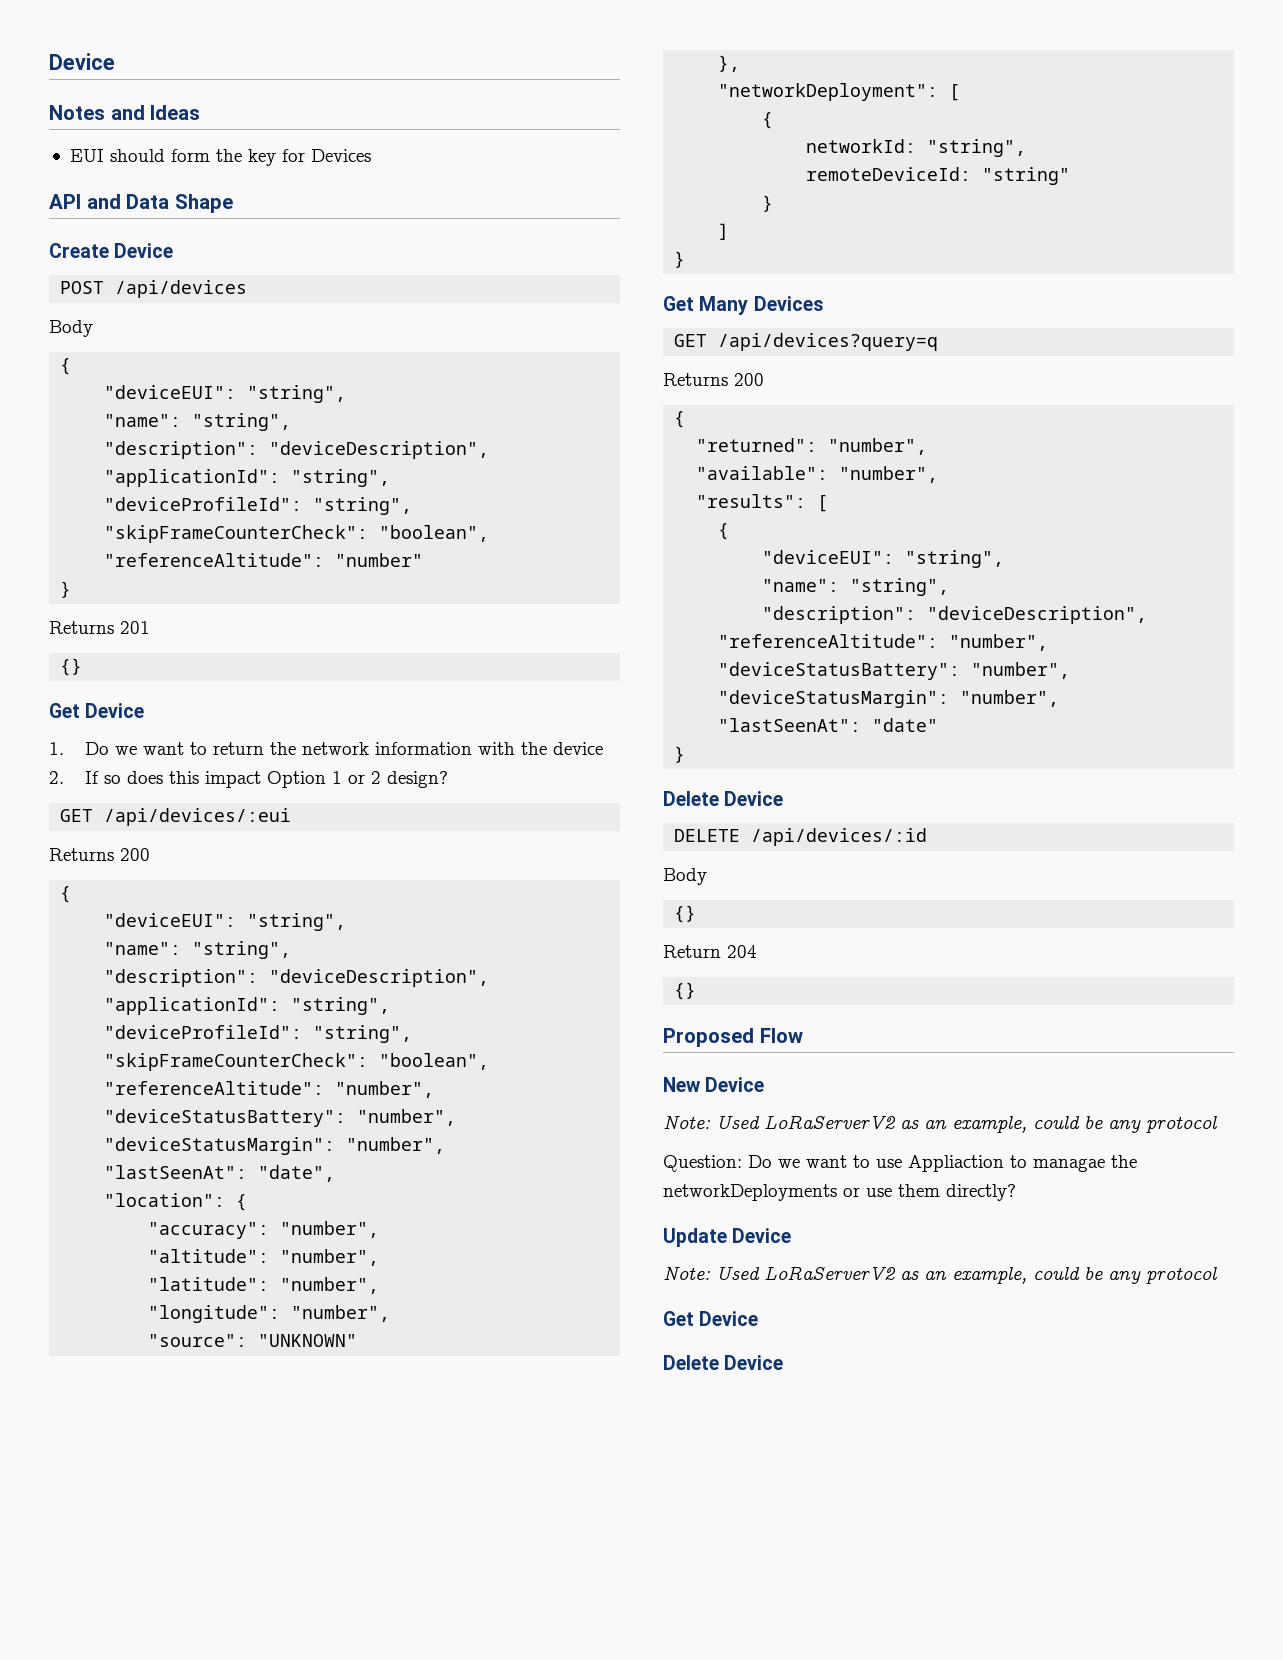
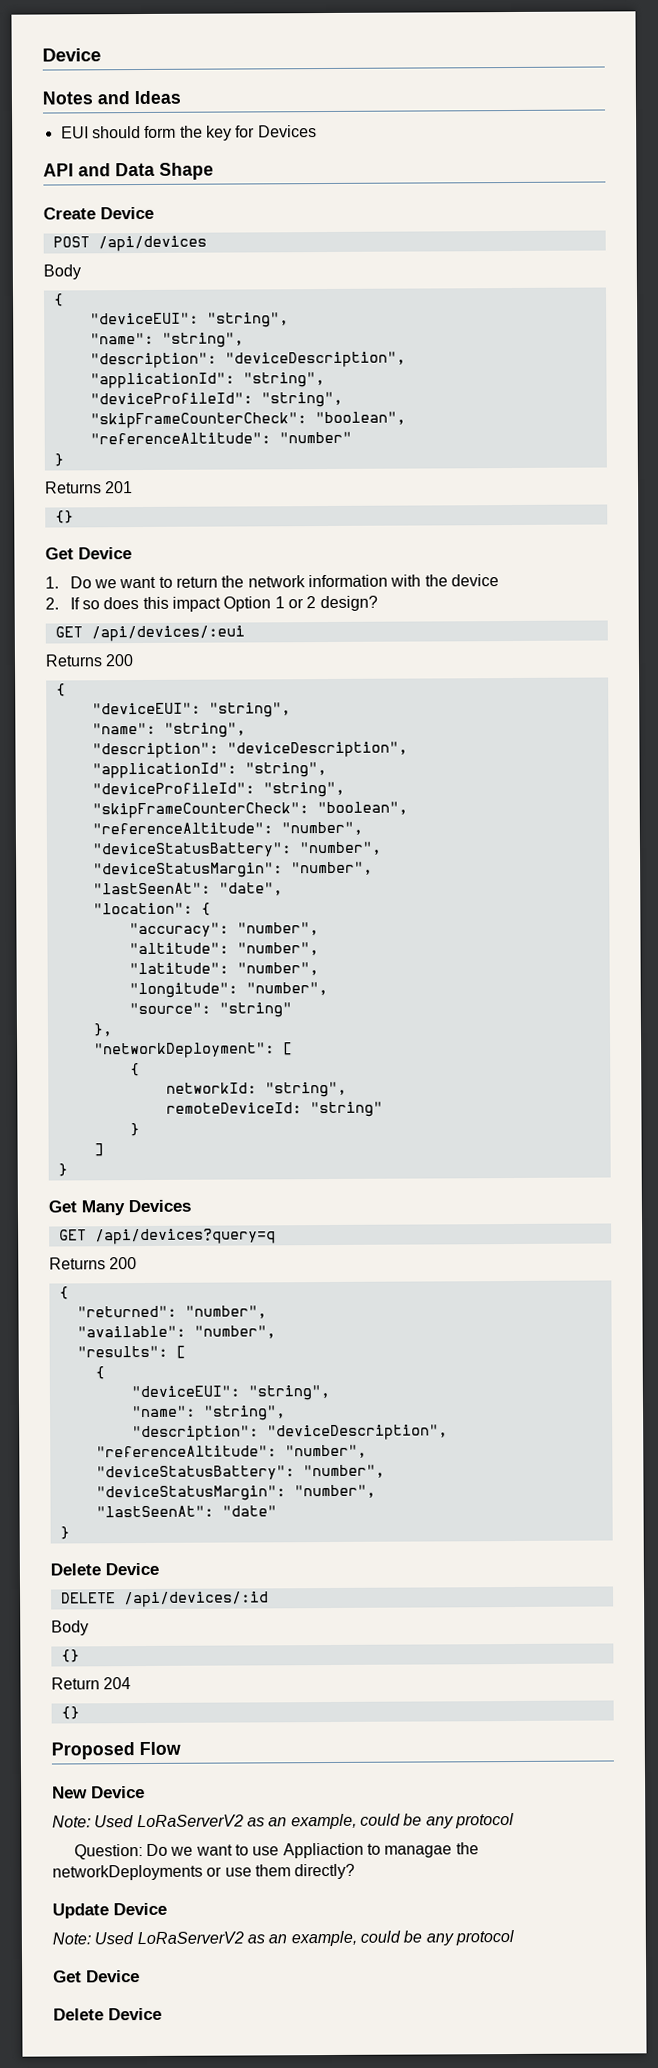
- "source": "UNKNOWN"
+ "source": "string"

